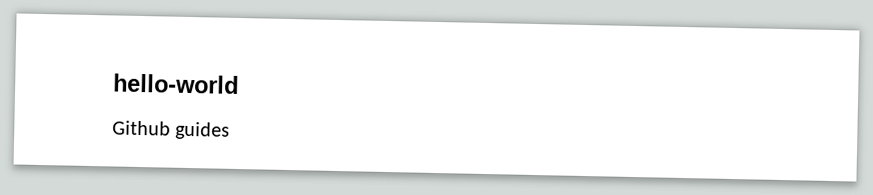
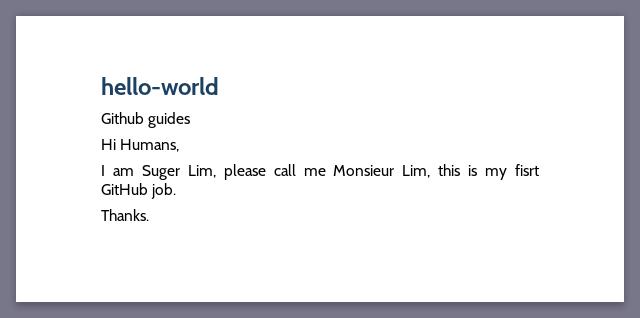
+ Hi Humans,
+ I am Suger Lim, please call me Monsieur Lim, this is my fisrt GitHub job.
+ Thanks.

